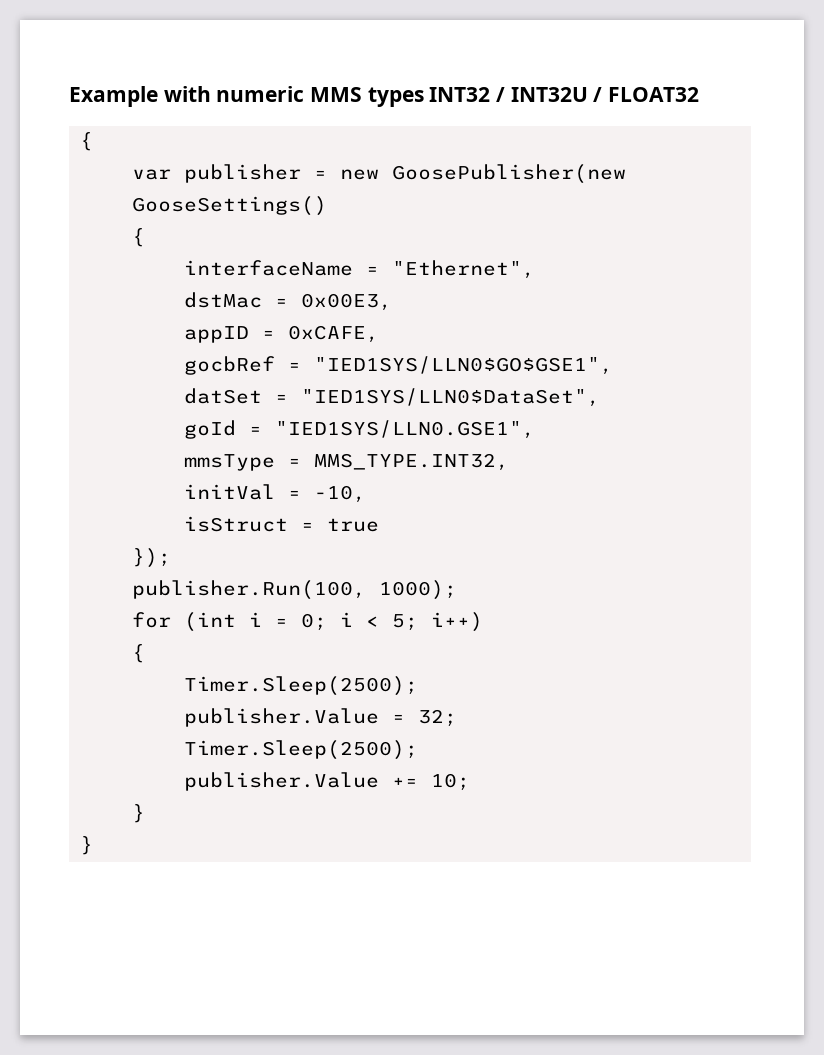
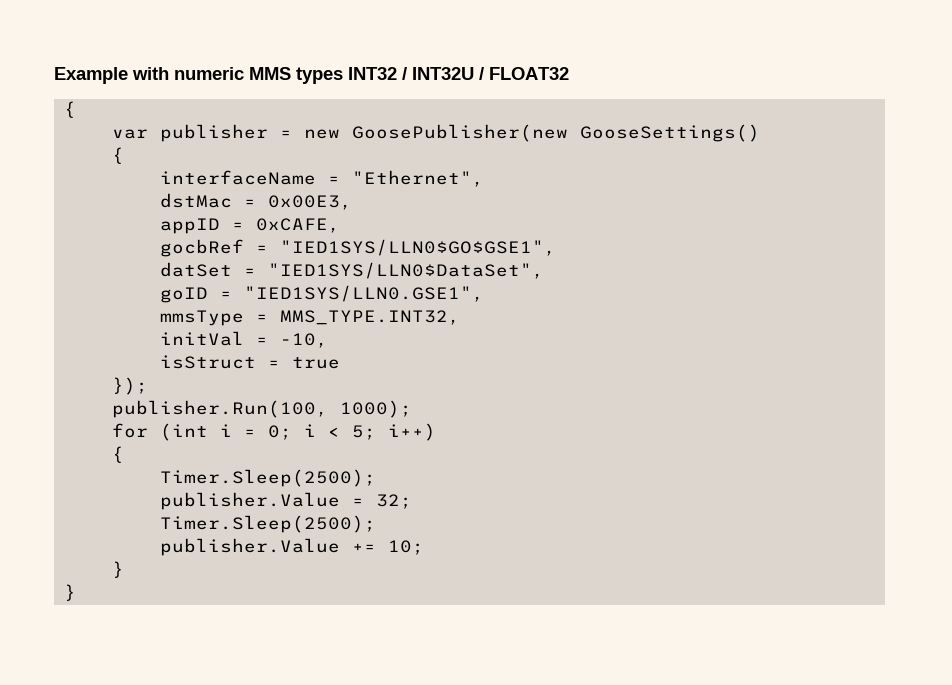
- goId = "IED1SYS/LLN0.GSE1",
+ goID = "IED1SYS/LLN0.GSE1",

